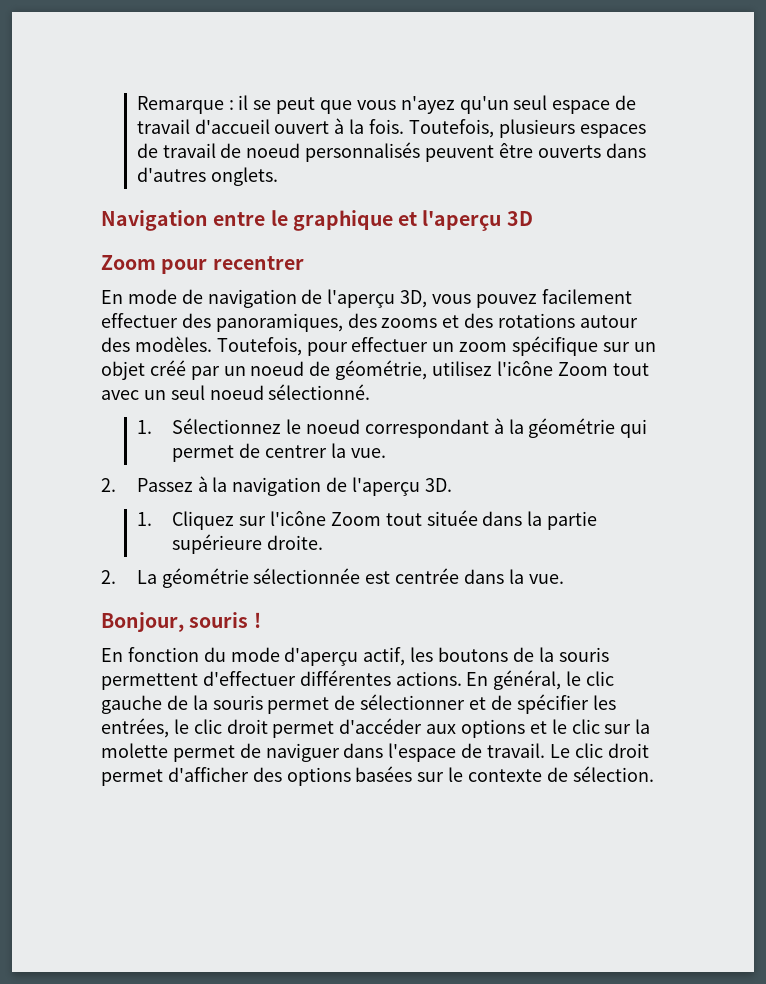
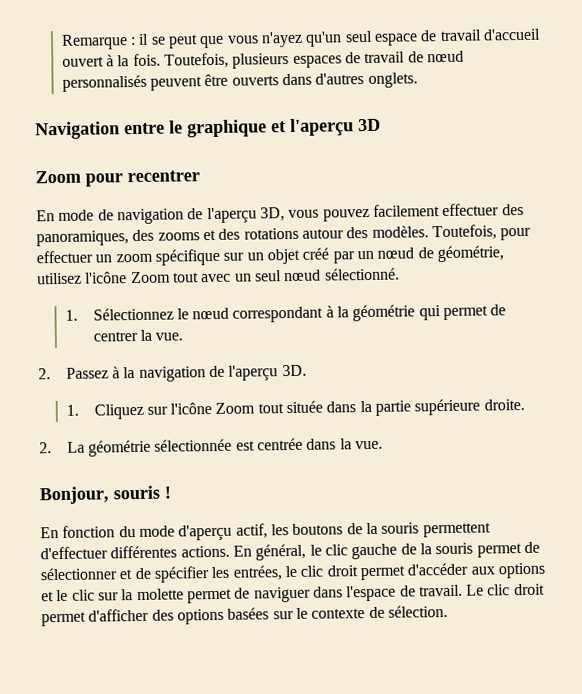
- Toutefois, plusieurs espaces de travail de noeud personnalisés peuvent être ouverts dans d'autres onglets.
+ Toutefois, plusieurs espaces de travail de nœud personnalisés peuvent être ouverts dans d'autres onglets.
- Toutefois, pour effectuer un zoom spécifique sur un objet créé par un noeud de géométrie, utilisez l'icône Zoom tout avec un seul noeud sélectionné.
+ Toutefois, pour effectuer un zoom spécifique sur un objet créé par un nœud de géométrie, utilisez l'icône Zoom tout avec un seul nœud sélectionné.
- 1. Sélectionnez le noeud correspondant à la géométrie qui permet de centrer la vue.
+ 1. Sélectionnez le nœud correspondant à la géométrie qui permet de centrer la vue.

